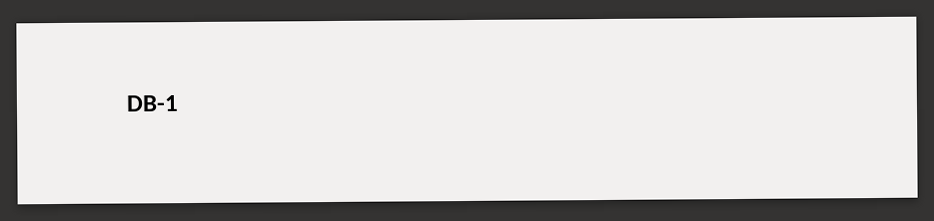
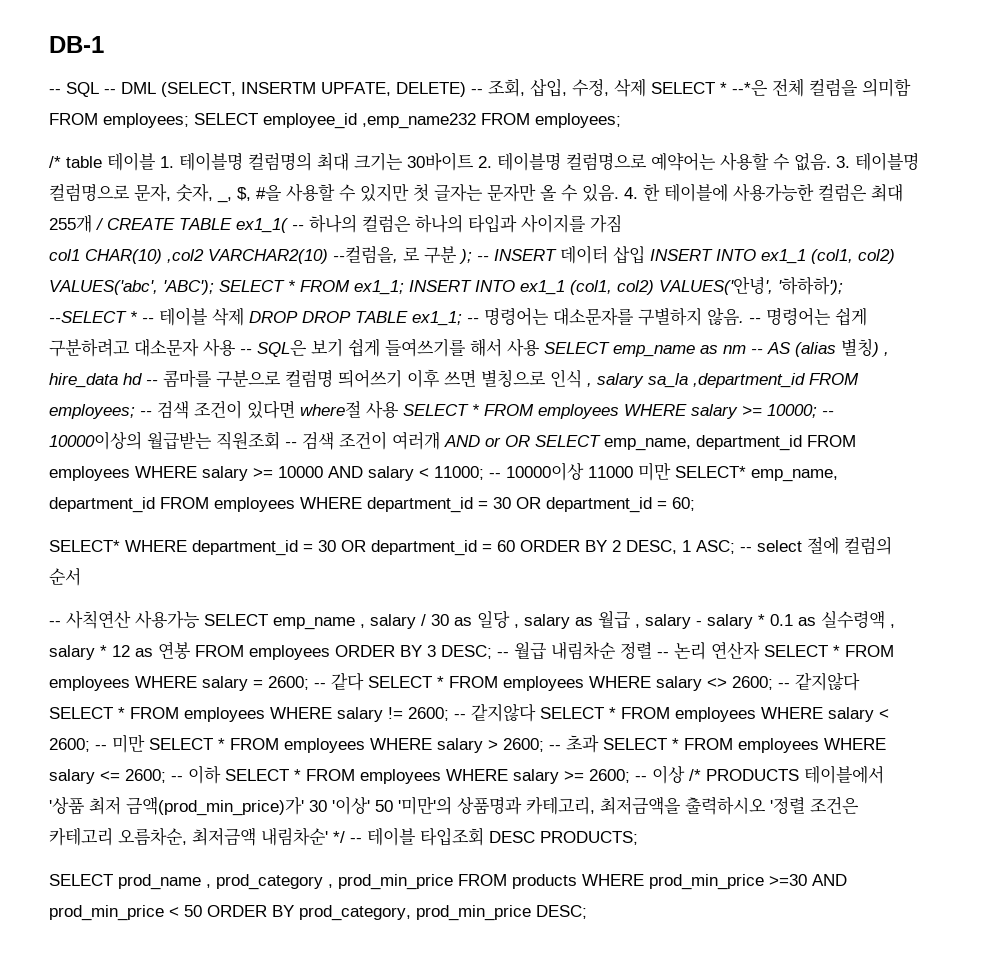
+ -- SQL -- DML (SELECT, INSERTM UPFATE, DELETE) -- 조회, 삽입, 수정, 삭제 SELECT * --*은 전체 컬럼을 의미함 FROM employees; SELECT employee_id ,emp_name232 FROM employees;
+ /* table 테이블 1. 테이블명 컬럼명의 최대 크기는 30바이트 2. 테이블명 컬럼명으로 예약어는 사용할 수 없음. 3. 테이블명 컬럼명으로 문자, 숫자, _, $, #을 사용할 수 있지만 첫 글자는 문자만 올 수 있음. 4. 한 테이블에 사용가능한 컬럼은 최대 255개 / CREATE TABLE ex1_1( -- 하나의 컬럼은 하나의 타입과 사이지를 가짐
+ col1 CHAR(10) ,col2 VARCHAR2(10) --컬럼을, 로 구분 ); -- INSERT 데이터 삽입 INSERT INTO ex1_1 (col1, col2) VALUES('abc', 'ABC'); SELECT * FROM ex1_1; INSERT INTO ex1_1 (col1, col2) VALUES('안녕', '하하하'); --SELECT * -- 테이블 삭제 DROP DROP TABLE ex1_1; -- 명령어는 대소문자를 구별하지 않음. -- 명령어는 쉽게 구분하려고 대소문자 사용 -- SQL은 보기 쉽게 들여쓰기를 해서 사용 SELECT emp_name as nm -- AS (alias 별칭) , hire_data hd -- 콤마를 구분으로 컬럼명 띄어쓰기 이후 쓰면 별칭으로 인식 , salary sa_la ,department_id FROM employees; -- 검색 조건이 있다면 where절 사용 SELECT * FROM employees WHERE salary >= 10000; -- 10000이상의 월급받는 직원조회 -- 검색 조건이 여러개 AND or OR SELECT emp_name, department_id FROM employees WHERE salary >= 10000 AND salary < 11000; -- 10000이상 11000 미만 SELECT* emp_name, department_id FROM employees WHERE department_id = 30 OR department_id = 60;
+ SELECT* WHERE department_id = 30 OR department_id = 60 ORDER BY 2 DESC, 1 ASC; -- select 절에 컬럼의 순서
+ -- 사칙연산 사용가능 SELECT emp_name , salary / 30 as 일당 , salary as 월급 , salary - salary * 0.1 as 실수령액 , salary * 12 as 연봉 FROM employees ORDER BY 3 DESC; -- 월급 내림차순 정렬 -- 논리 연산자 SELECT * FROM employees WHERE salary = 2600; -- 같다 SELECT * FROM employees WHERE salary <> 2600; -- 같지않다 SELECT * FROM employees WHERE salary != 2600; -- 같지않다 SELECT * FROM employees WHERE salary < 2600; -- 미만 SELECT * FROM employees WHERE salary > 2600; -- 초과 SELECT * FROM employees WHERE salary <= 2600; -- 이하 SELECT * FROM employees WHERE salary >= 2600; -- 이상 /* PRODUCTS 테이블에서 '상품 최저 금액(prod_min_price)가' 30 '이상' 50 '미만'의 상품명과 카테고리, 최저금액을 출력하시오 '정렬 조건은 카테고리 오름차순, 최저금액 내림차순' */ -- 테이블 타입조회 DESC PRODUCTS;
+ SELECT prod_name , prod_category , prod_min_price FROM products WHERE prod_min_price >=30 AND prod_min_price < 50 ORDER BY prod_category, prod_min_price DESC;

